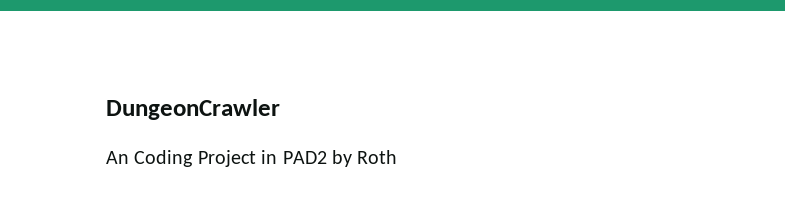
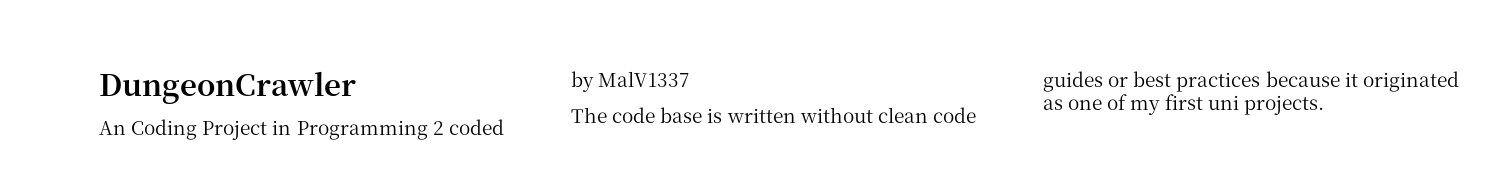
- An Coding Project in PAD2 by Roth
+ An Coding Project in Programming 2 coded by MalV1337
+ The code base is written without clean code guides or best practices because it originated as one of my first uni projects.

